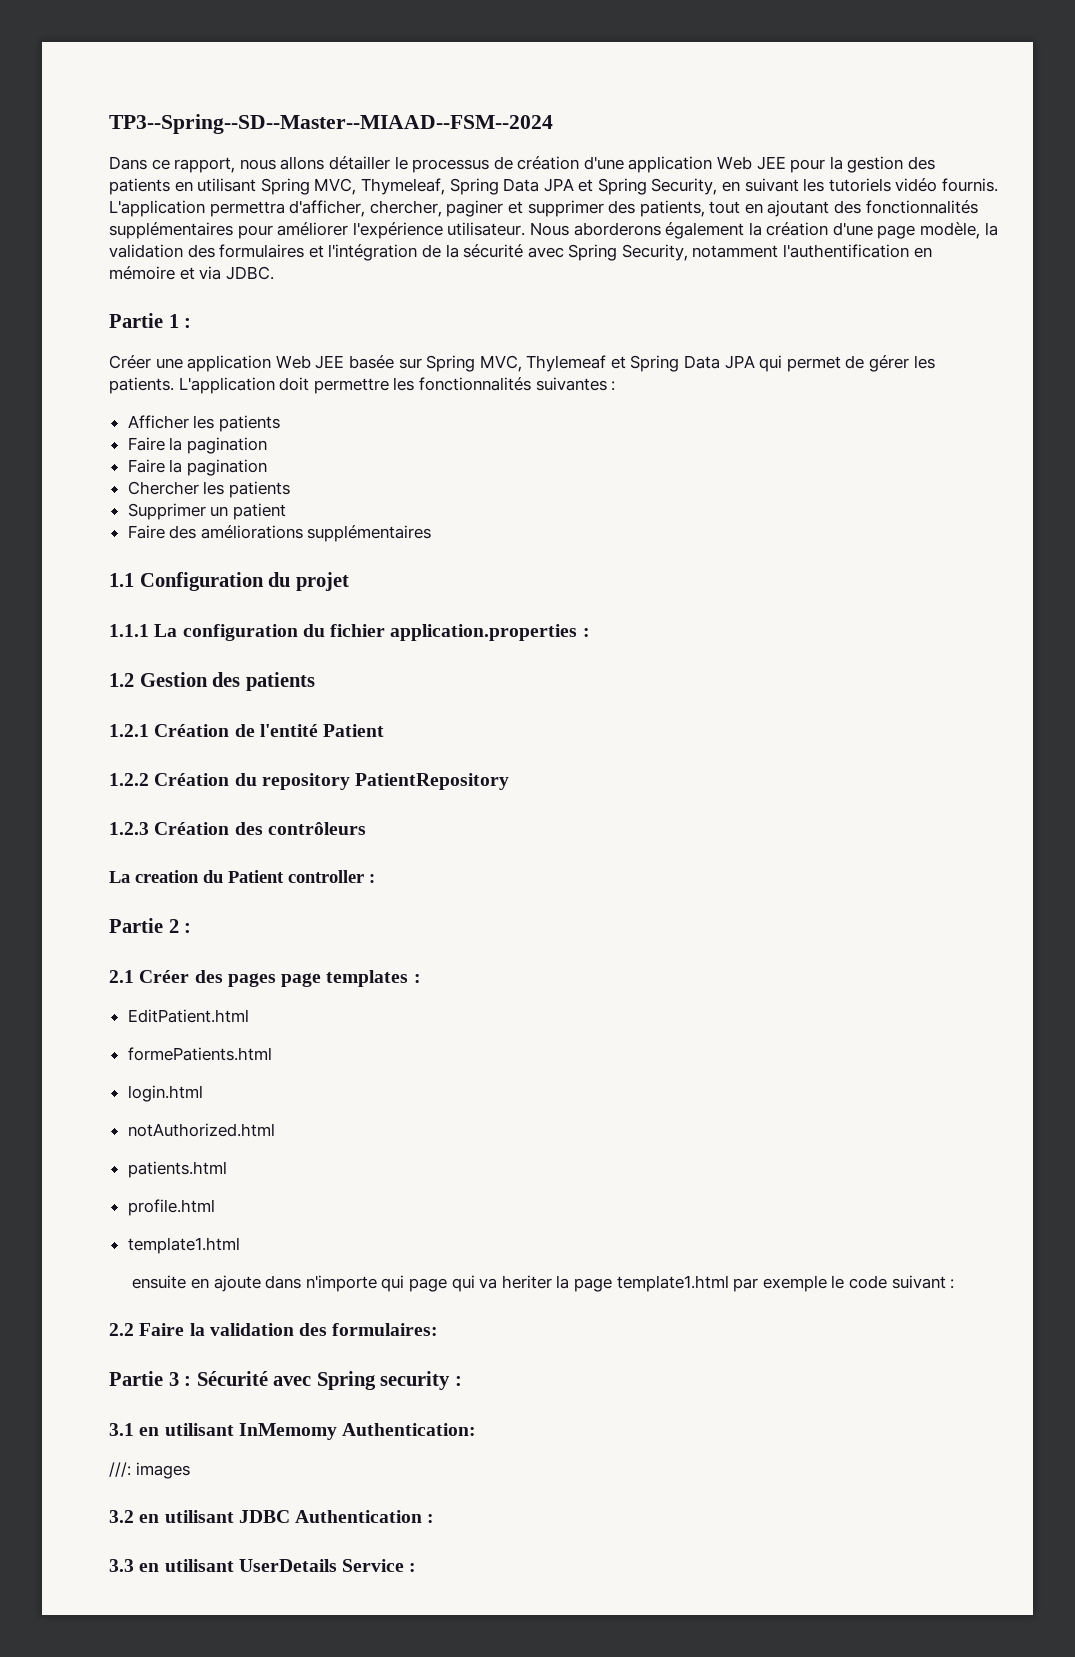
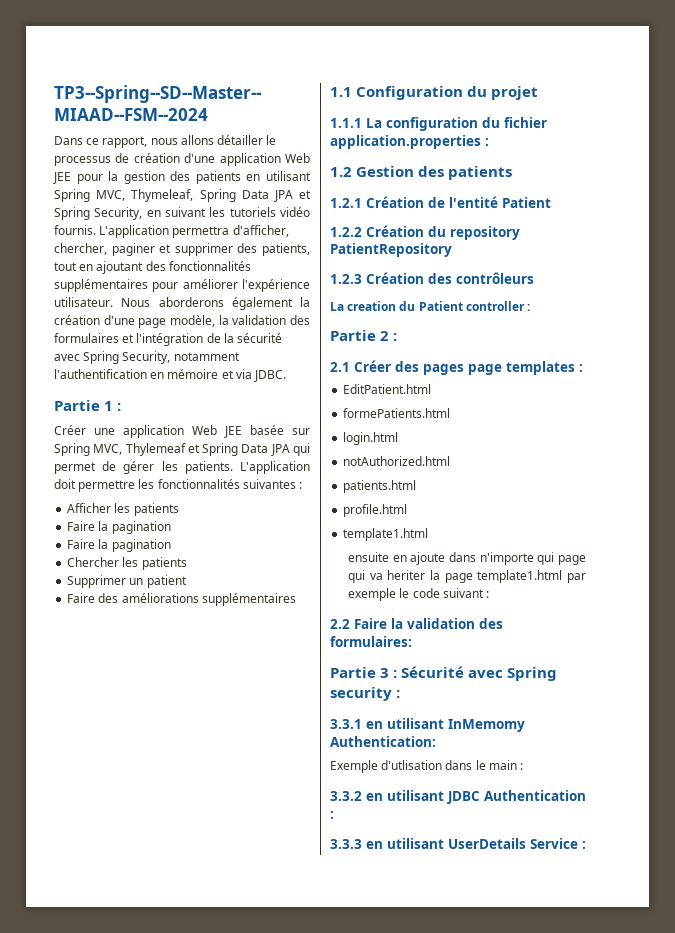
- 3.1 en utilisant InMemomy Authentication:
+ 3.3.1 en utilisant InMemomy Authentication:
- ///: images
- 3.2 en utilisant JDBC Authentication :
+ Exemple d'utlisation dans le main :
+ 3.3.2 en utilisant JDBC Authentication :
- 3.3 en utilisant UserDetails Service :
+ 3.3.3 en utilisant UserDetails Service :

